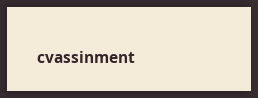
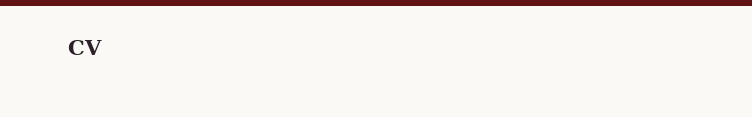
- cvassinment
+ CV

